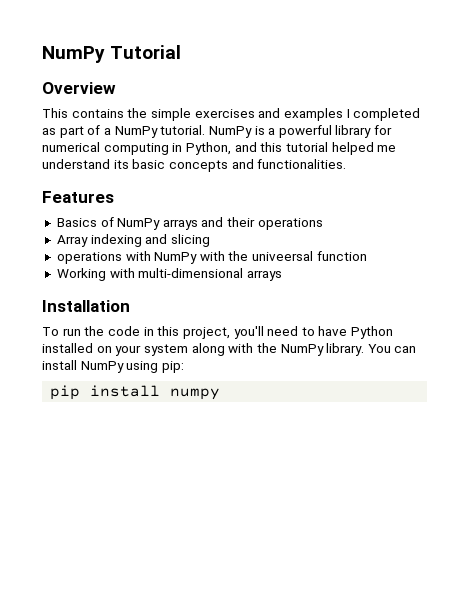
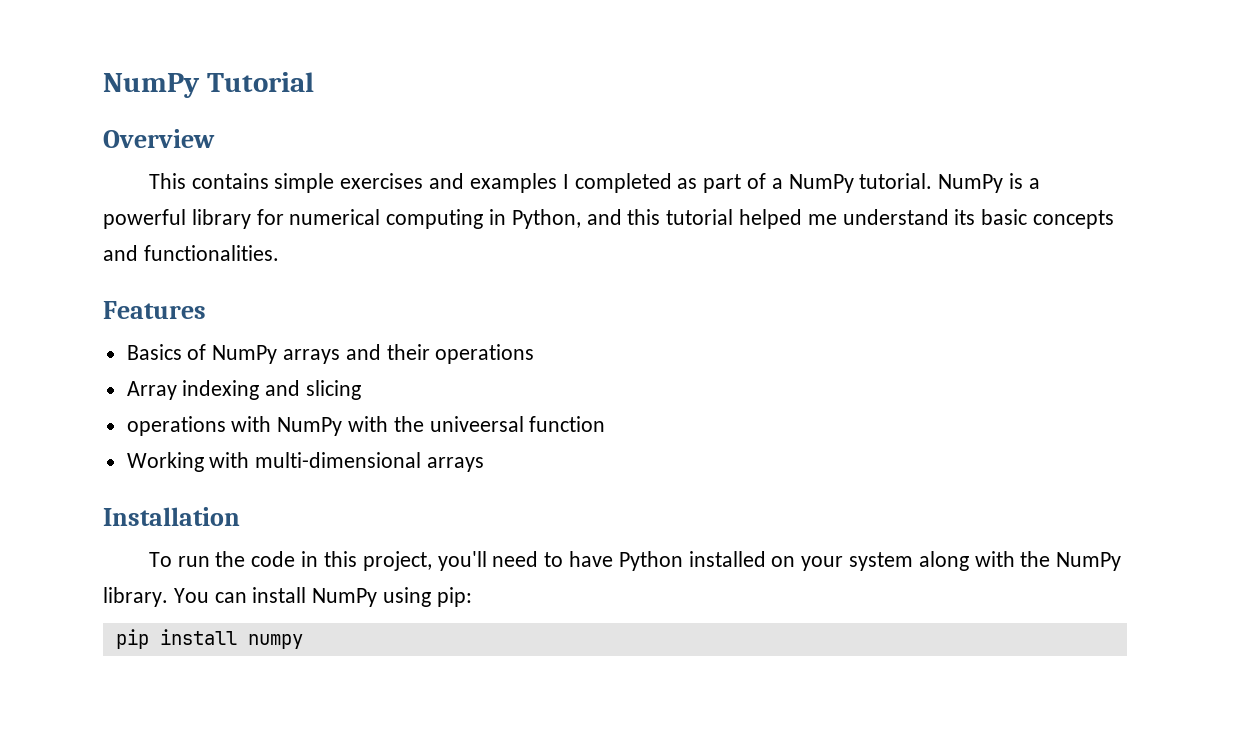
- This contains the simple exercises and examples I completed as part of a NumPy tutorial.
+ This contains simple exercises and examples I completed as part of a NumPy tutorial.

